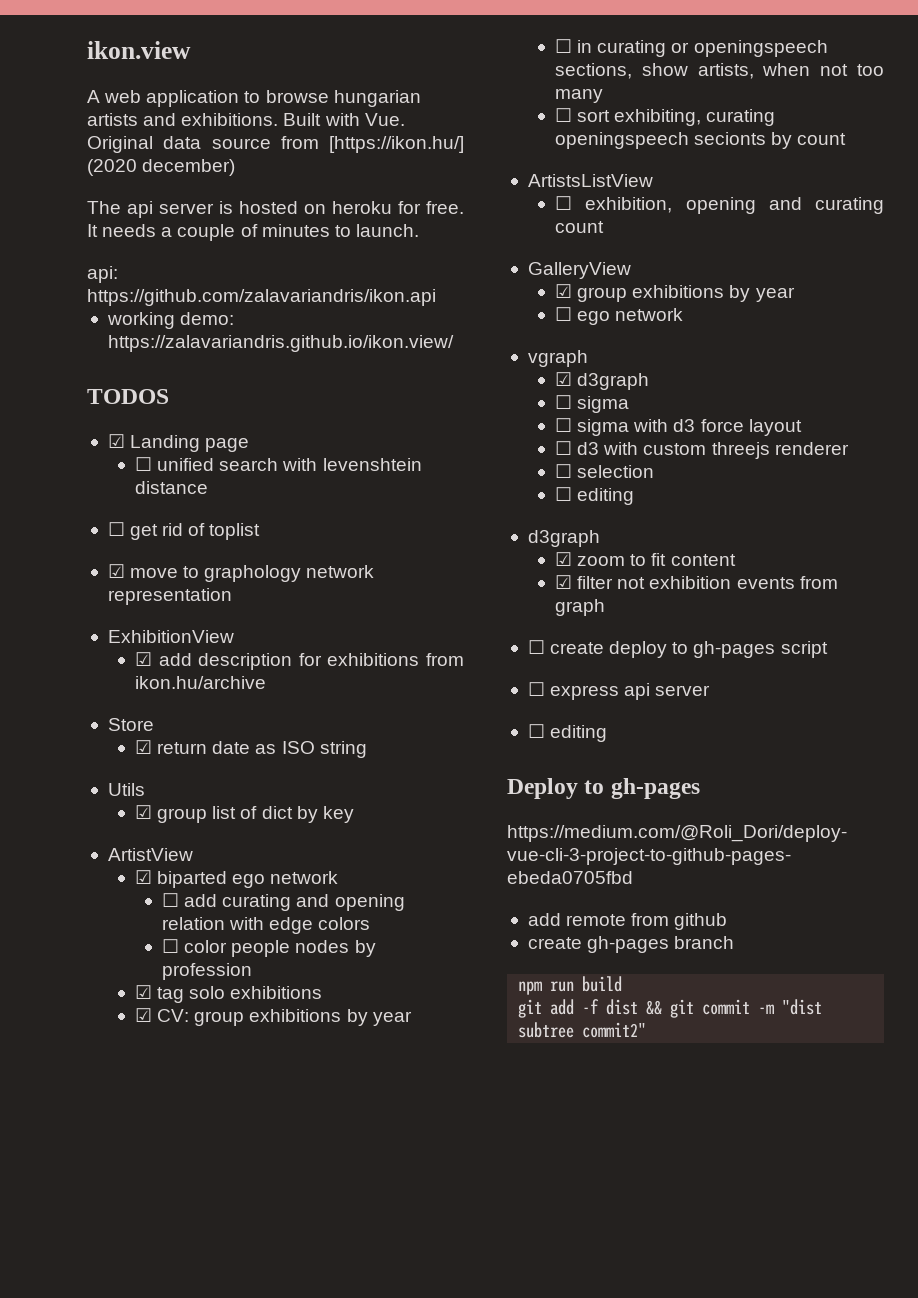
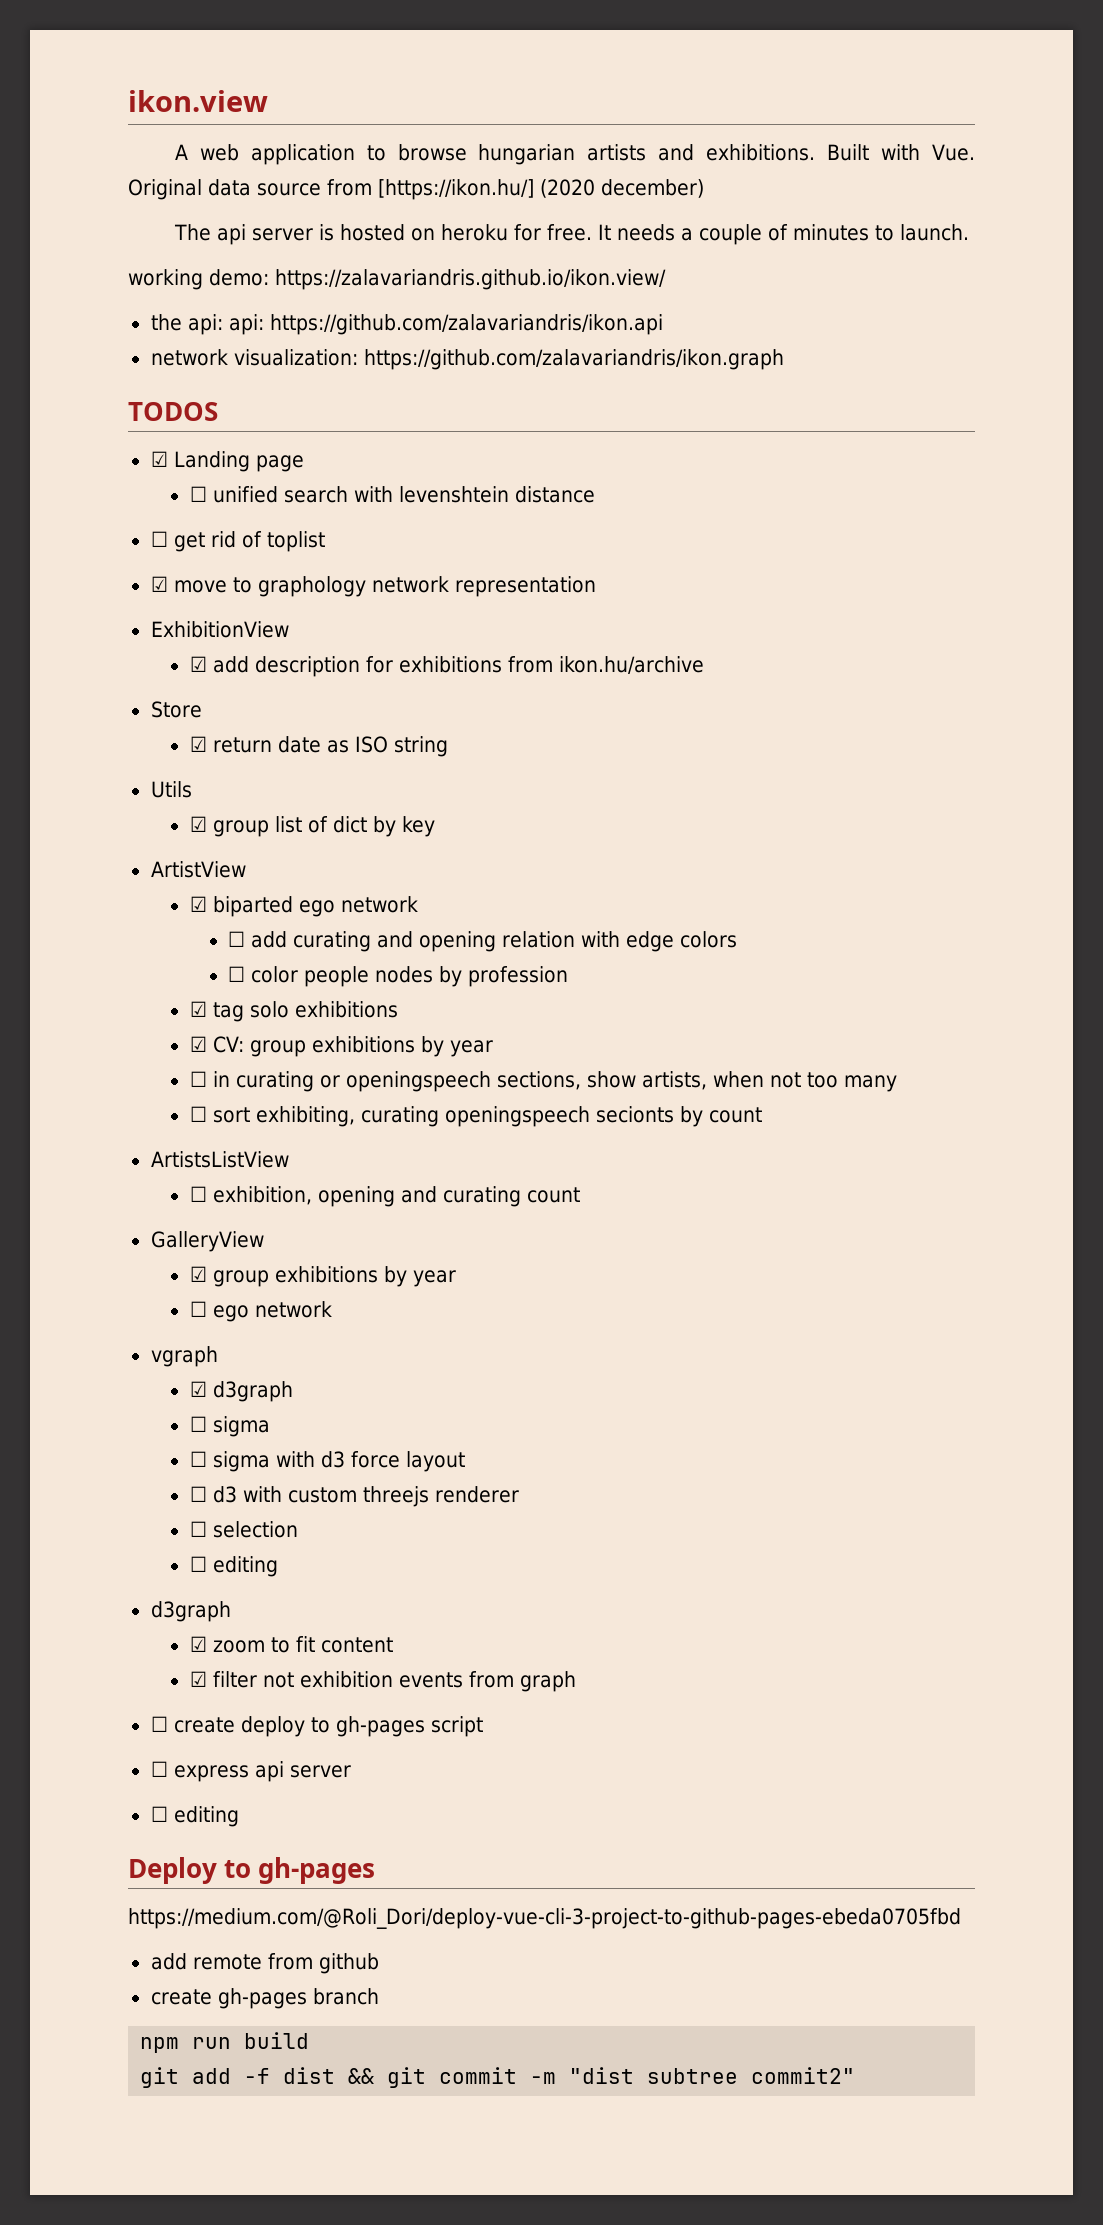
- api: https://github.com/zalavariandris/ikon.api
+ working demo: https://zalavariandris.github.io/ikon.view/
+ the api: api: https://github.com/zalavariandris/ikon.api
- working demo: https://zalavariandris.github.io/ikon.view/
+ network visualization: https://github.com/zalavariandris/ikon.graph

